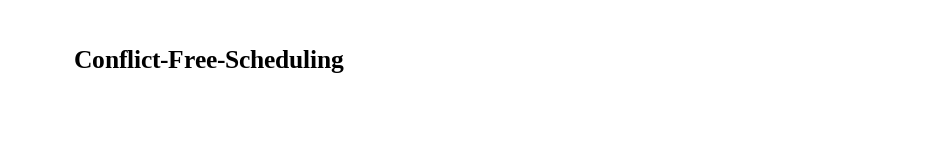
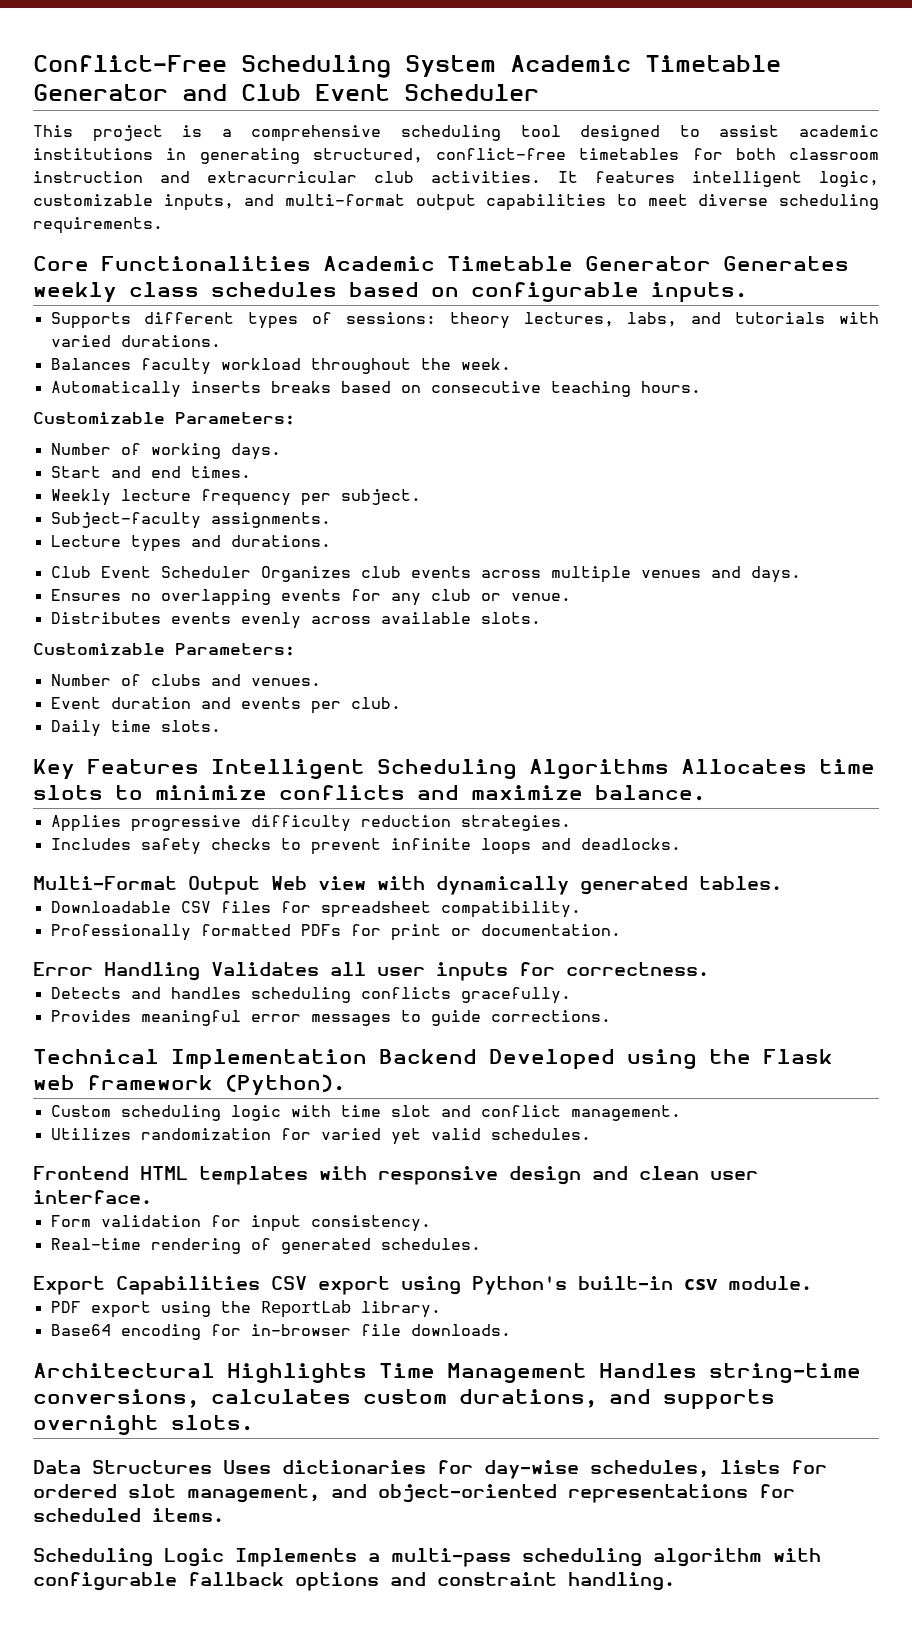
- Conflict-Free-Scheduling
+ Conflict-Free Scheduling System Academic Timetable Generator and Club Event Scheduler
+ This project is a comprehensive scheduling tool designed to assist academic institutions in generating structured, conflict-free timetables for both classroom instruction and extracurricular club activities. It features intelligent logic, customizable inputs, and multi-format output capabilities to meet diverse scheduling requirements.
+ Core Functionalities Academic Timetable Generator Generates weekly class schedules based on configurable inputs.
+ Supports different types of sessions: theory lectures, labs, and tutorials with varied durations.
+ Balances faculty workload throughout the week.
+ Automatically inserts breaks based on consecutive teaching hours.
+ Customizable Parameters:
+ Number of working days.
+ Start and end times.
+ Weekly lecture frequency per subject.
+ Subject-faculty assignments.
+ Lecture types and durations.
+ Club Event Scheduler Organizes club events across multiple venues and days.
+ Ensures no overlapping events for any club or venue.
+ Distributes events evenly across available slots.
+ Customizable Parameters:
+ Number of clubs and venues.
+ Event duration and events per club.
+ Daily time slots.
+ Key Features Intelligent Scheduling Algorithms Allocates time slots to minimize conflicts and maximize balance.
+ Applies progressive difficulty reduction strategies.
+ Includes safety checks to prevent infinite loops and deadlocks.
+ Multi-Format Output Web view with dynamically generated tables.
+ Downloadable CSV files for spreadsheet compatibility.
+ Professionally formatted PDFs for print or documentation.
+ Error Handling Validates all user inputs for correctness.
+ Detects and handles scheduling conflicts gracefully.
+ Provides meaningful error messages to guide corrections.
+ Technical Implementation Backend Developed using the Flask web framework (Python).
+ Custom scheduling logic with time slot and conflict management.
+ Utilizes randomization for varied yet valid schedules.
+ Frontend HTML templates with responsive design and clean user interface.
+ Form validation for input consistency.
+ Real-time rendering of generated schedules.
+ Export Capabilities CSV export using Python's built-in csv module.
+ PDF export using the ReportLab library.
+ Base64 encoding for in-browser file downloads.
+ Architectural Highlights Time Management Handles string-time conversions, calculates custom durations, and supports overnight slots.
+ Data Structures Uses dictionaries for day-wise schedules, lists for ordered slot management, and object-oriented representations for scheduled items.
+ Scheduling Logic Implements a multi-pass scheduling algorithm with configurable fallback options and constraint handling.

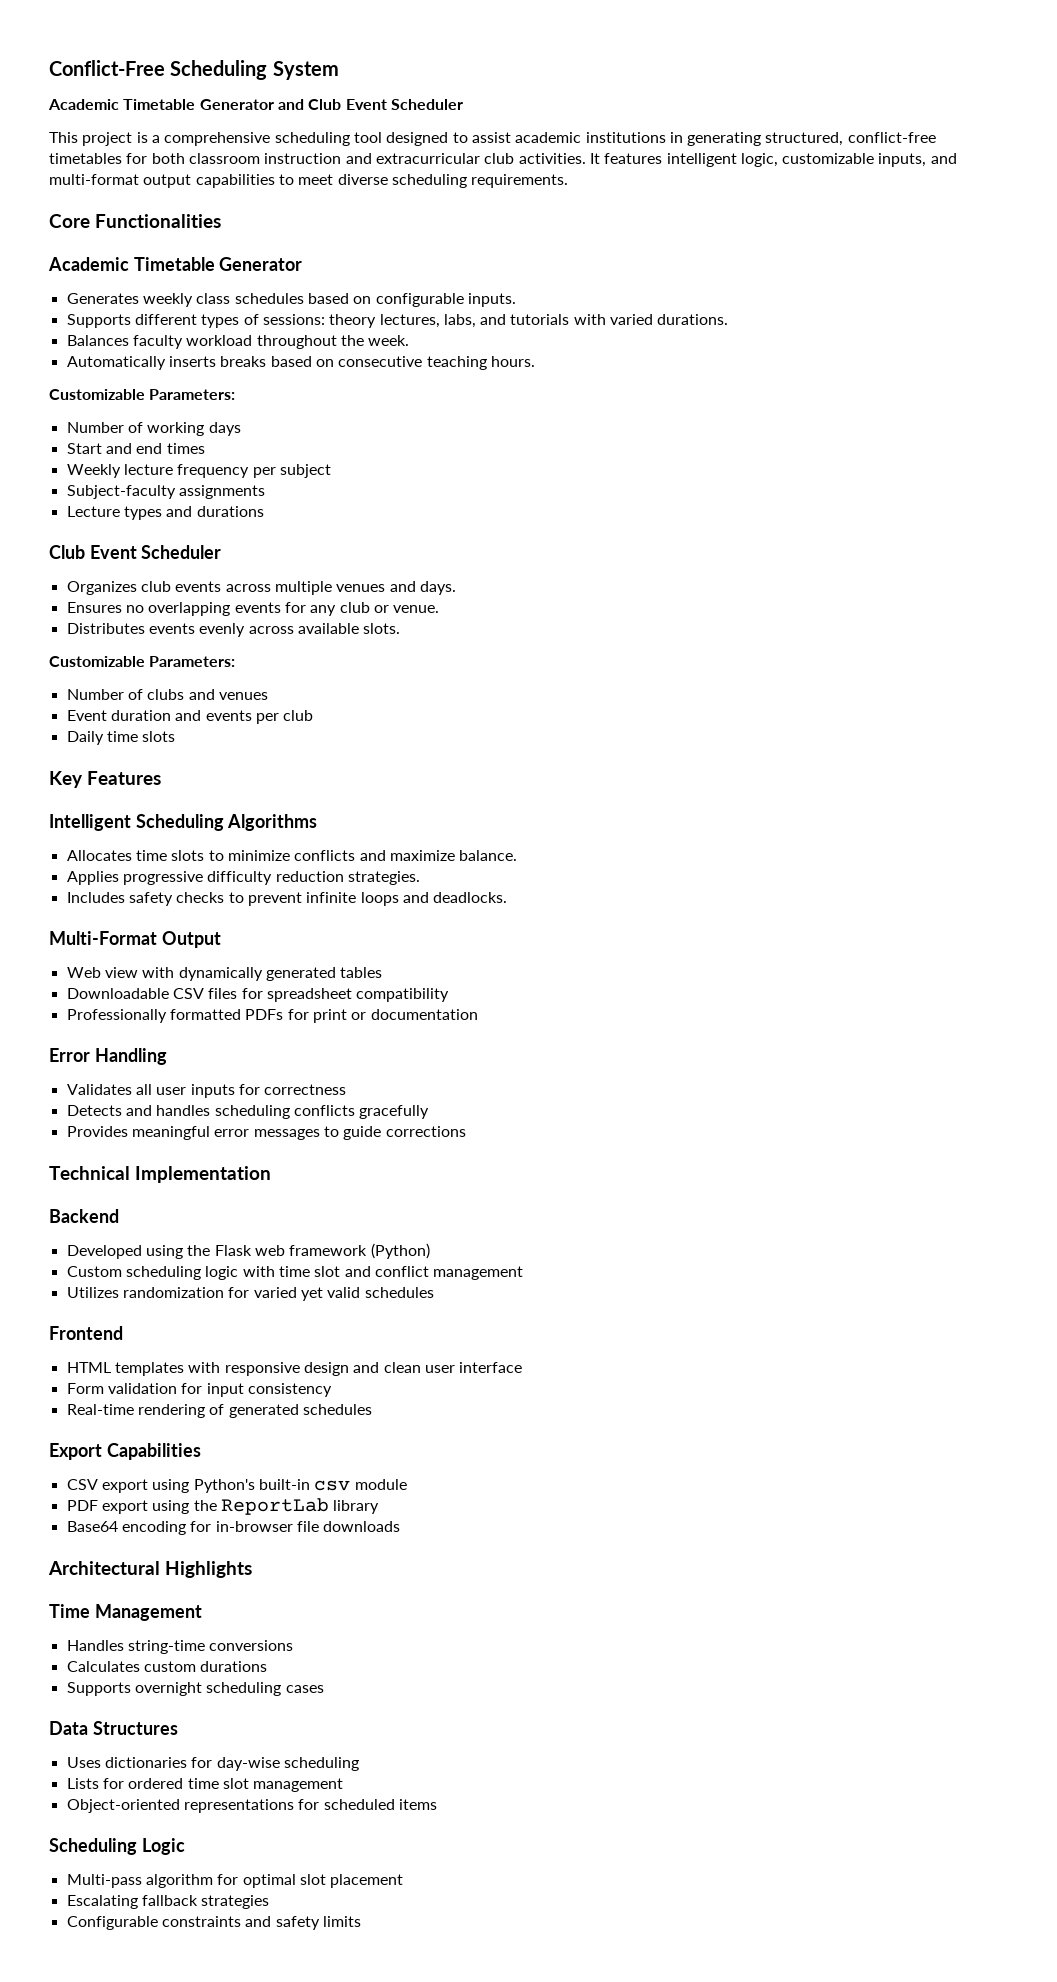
- Conflict-Free Scheduling System Academic Timetable Generator and Club Event Scheduler
+ Conflict-Free Scheduling System
+ Academic Timetable Generator and Club Event Scheduler
- Core Functionalities Academic Timetable Generator Generates weekly class schedules based on configurable inputs.
+ Core Functionalities
+ Academic Timetable Generator
+ Generates weekly class schedules based on configurable inputs.
- Number of working days.
+ Number of working days
- Start and end times.
+ Start and end times
- Weekly lecture frequency per subject.
+ Weekly lecture frequency per subject
- Subject-faculty assignments.
+ Subject-faculty assignments
- Lecture types and durations.
- Club Event Scheduler Organizes club events across multiple venues and days.
+ Lecture types and durations
+ Club Event Scheduler
+ Organizes club events across multiple venues and days.
- Number of clubs and venues.
+ Number of clubs and venues
- Event duration and events per club.
+ Event duration and events per club
- Daily time slots.
+ Daily time slots
- Key Features Intelligent Scheduling Algorithms Allocates time slots to minimize conflicts and maximize balance.
+ Key Features
+ Intelligent Scheduling Algorithms
+ Allocates time slots to minimize conflicts and maximize balance.
- Multi-Format Output Web view with dynamically generated tables.
+ Multi-Format Output
+ Web view with dynamically generated tables
- Downloadable CSV files for spreadsheet compatibility.
+ Downloadable CSV files for spreadsheet compatibility
- Professionally formatted PDFs for print or documentation.
+ Professionally formatted PDFs for print or documentation
- Error Handling Validates all user inputs for correctness.
+ Error Handling
+ Validates all user inputs for correctness
- Detects and handles scheduling conflicts gracefully.
+ Detects and handles scheduling conflicts gracefully
- Provides meaningful error messages to guide corrections.
+ Provides meaningful error messages to guide corrections
- Technical Implementation Backend Developed using the Flask web framework (Python).
+ Technical Implementation
+ Backend
+ Developed using the Flask web framework (Python)
- Custom scheduling logic with time slot and conflict management.
+ Custom scheduling logic with time slot and conflict management
- Utilizes randomization for varied yet valid schedules.
+ Utilizes randomization for varied yet valid schedules
- Frontend HTML templates with responsive design and clean user interface.
+ Frontend
+ HTML templates with responsive design and clean user interface
- Form validation for input consistency.
+ Form validation for input consistency
- Real-time rendering of generated schedules.
+ Real-time rendering of generated schedules
- Export Capabilities CSV export using Python's built-in csv module.
+ Export Capabilities
+ CSV export using Python's built-in csv module
- PDF export using the ReportLab library.
+ PDF export using the ReportLab library
- Base64 encoding for in-browser file downloads.
+ Base64 encoding for in-browser file downloads
- Architectural Highlights Time Management Handles string-time conversions, calculates custom durations, and supports overnight slots.
+ Architectural Highlights
+ Time Management
+ Handles string-time conversions
+ Calculates custom durations
+ Supports overnight scheduling cases
- Data Structures Uses dictionaries for day-wise schedules, lists for ordered slot management, and object-oriented representations for scheduled items.
+ Data Structures
+ Uses dictionaries for day-wise scheduling
+ Lists for ordered time slot management
+ Object-oriented representations for scheduled items
- Scheduling Logic Implements a multi-pass scheduling algorithm with configurable fallback options and constraint handling.
+ Scheduling Logic
+ Multi-pass algorithm for optimal slot placement
+ Escalating fallback strategies
+ Configurable constraints and safety limits

